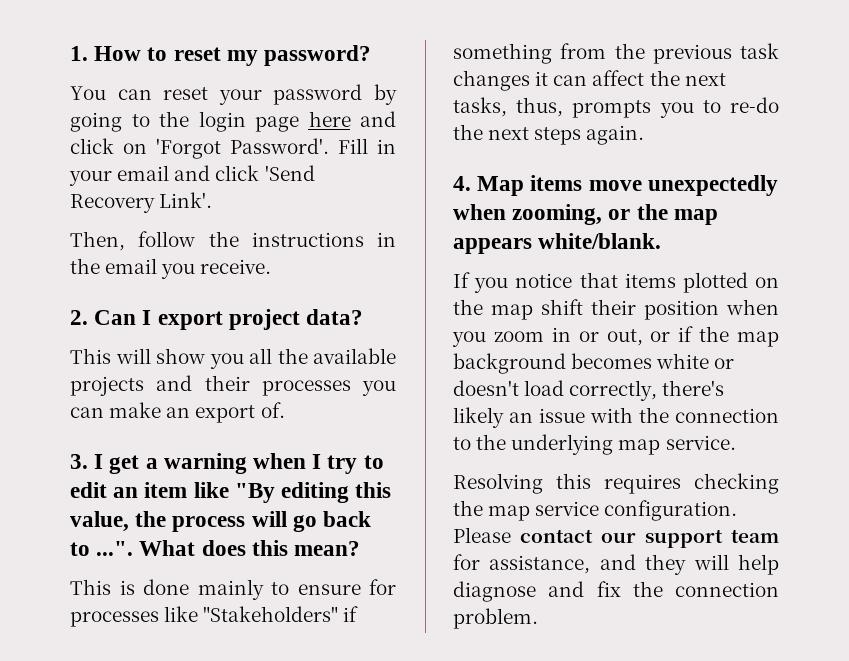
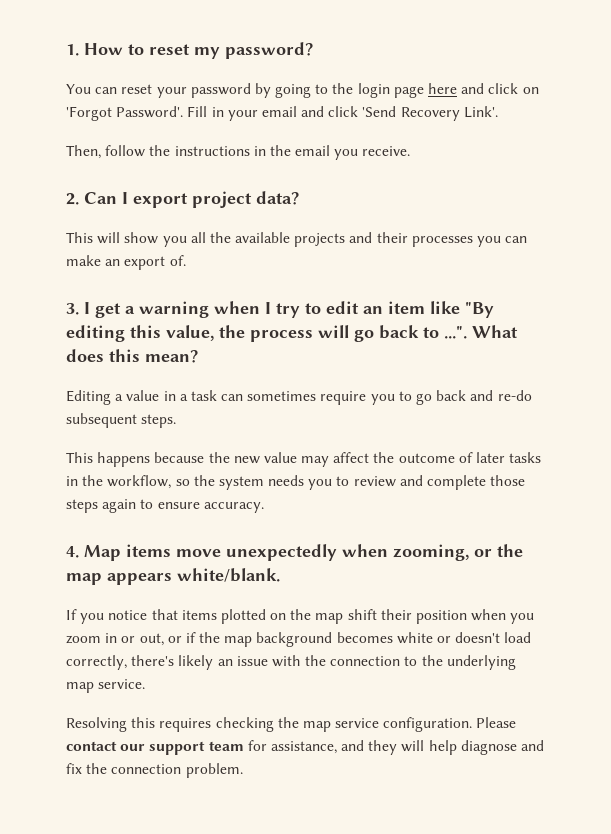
- This is done mainly to ensure for processes like "Stakeholders" if something from the previous task changes it can affect the next tasks, thus, prompts you to re-do the next steps again.
+ Editing a value in a task can sometimes require you to go back and re-do subsequent steps.
+ This happens because the new value may affect the outcome of later tasks in the workflow, so the system needs you to review and complete those steps again to ensure accuracy.

